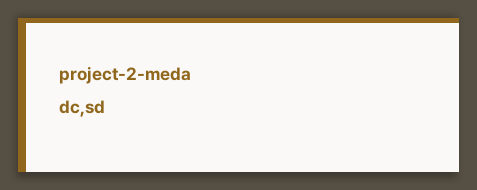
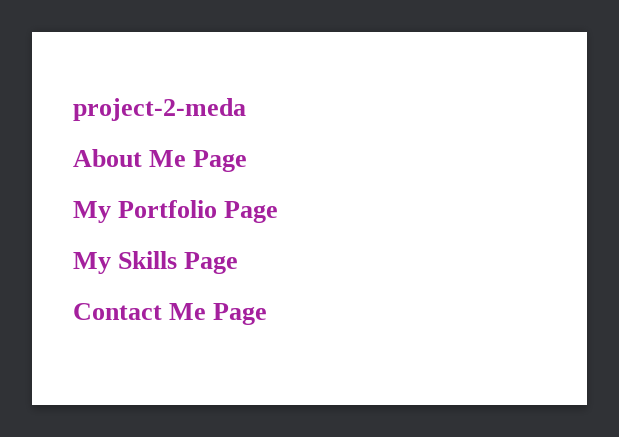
- dc,sd
+ About Me Page
+ My Portfolio Page
+ My Skills Page
+ Contact Me Page

